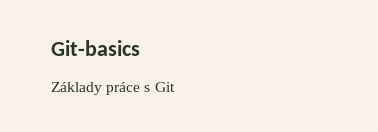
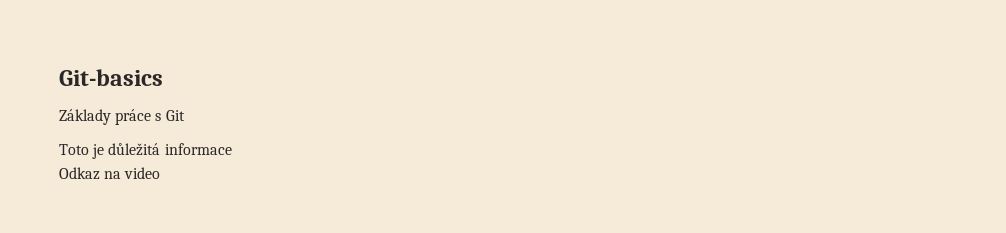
+ Toto je důležitá informace
+ Odkaz na video

